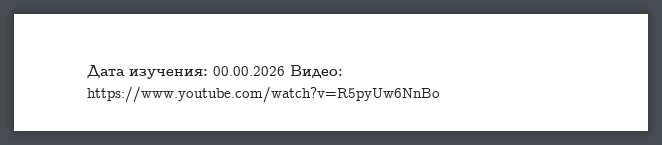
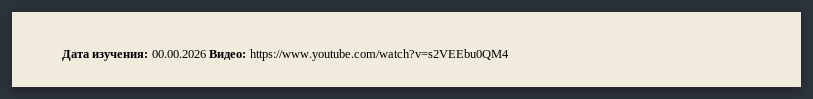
- Дата изучения: 00.00.2026 Видео: https://www.youtube.com/watch?v=R5pyUw6NnBo
+ Дата изучения: 00.00.2026 Видео: https://www.youtube.com/watch?v=s2VEEbu0QM4

